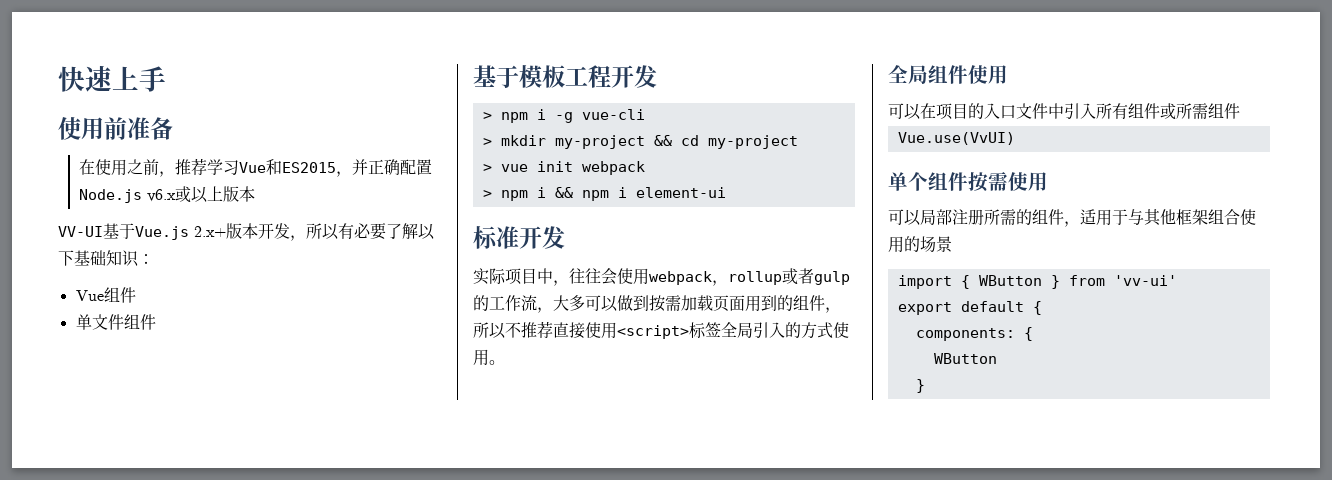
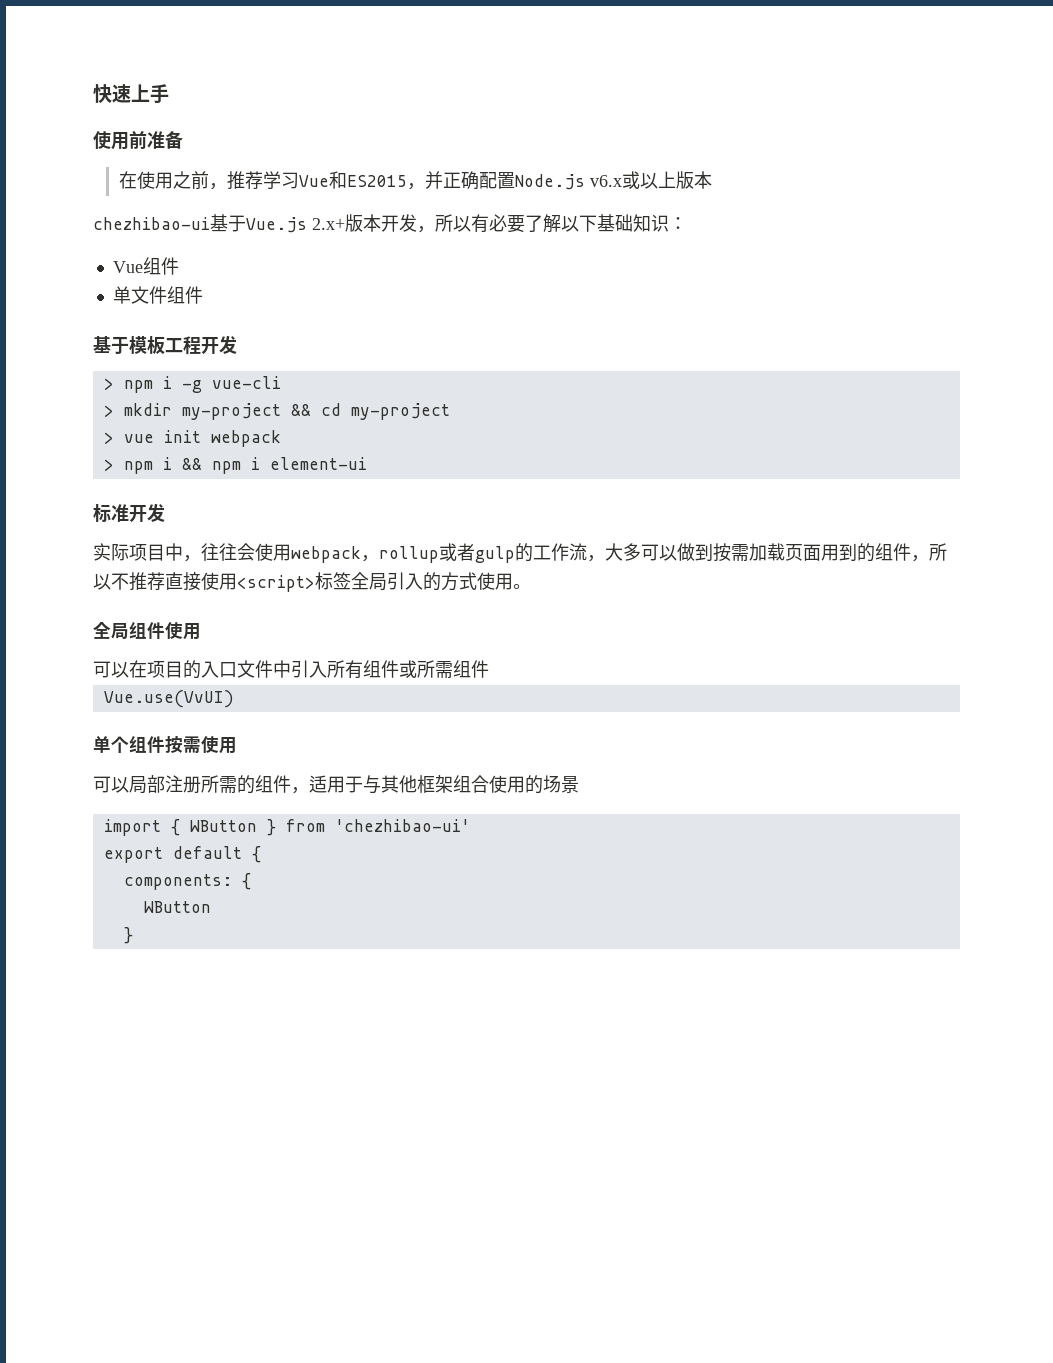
- VV-UI基于Vue.js 2.x+版本开发，所以有必要了解以下基础知识：
+ chezhibao-ui基于Vue.js 2.x+版本开发，所以有必要了解以下基础知识：
- import { WButton } from 'vv-ui'
+ import { WButton } from 'chezhibao-ui'

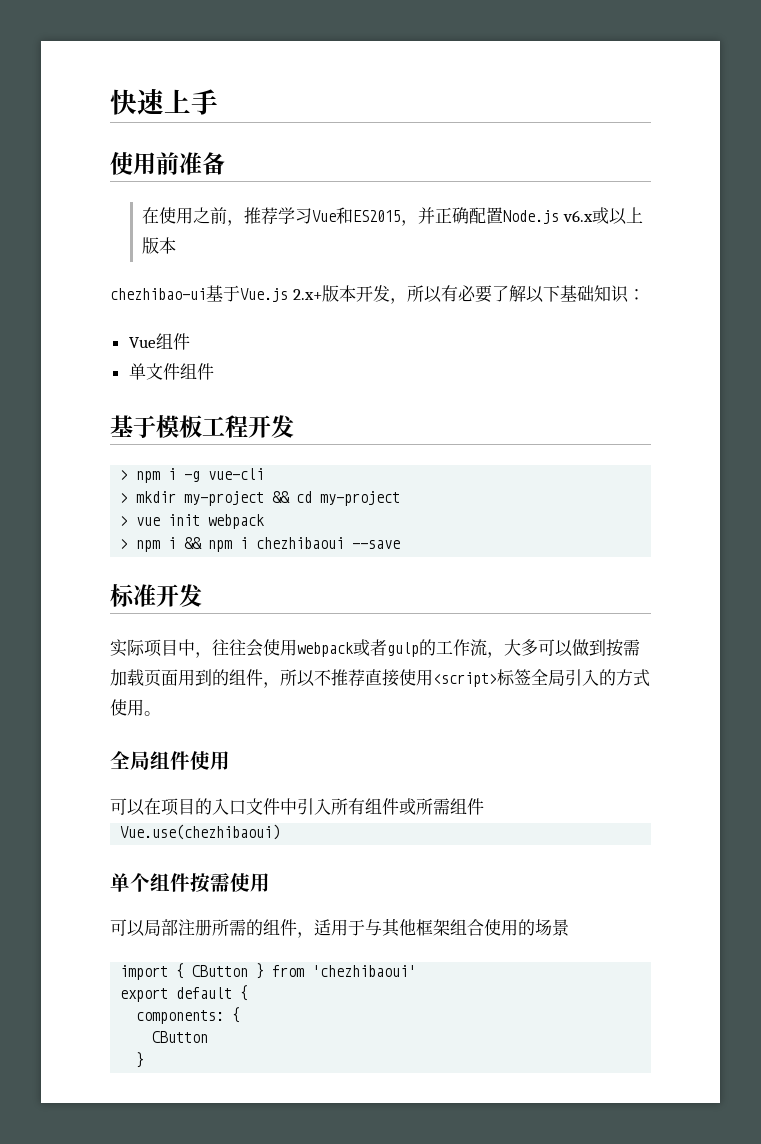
- > npm i && npm i element-ui
+ > npm i && npm i chezhibaoui --save
- 实际项目中，往往会使用webpack，rollup或者gulp的工作流，大多可以做到按需加载页面用到的组件，所以不推荐直接使用<script>标签全局引入的方式使用。
+ 实际项目中，往往会使用webpack或者gulp的工作流，大多可以做到按需加载页面用到的组件，所以不推荐直接使用<script>标签全局引入的方式使用。
- Vue.use(VvUI)
+ Vue.use(chezhibaoui)
- import { WButton } from 'chezhibao-ui'
+ import { CButton } from 'chezhibaoui'
  components: {
- WButton
+ CButton

